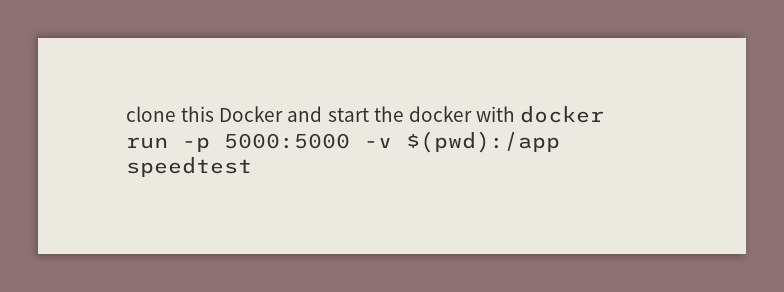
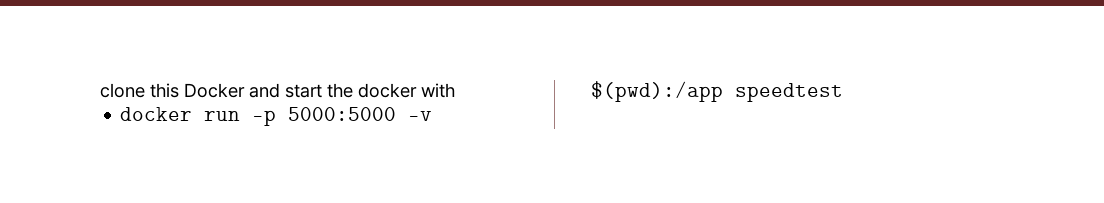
- clone this Docker and start the docker with docker run -p 5000:5000 -v $(pwd):/app speedtest
+ clone this Docker and start the docker with
+ docker run -p 5000:5000 -v $(pwd):/app speedtest

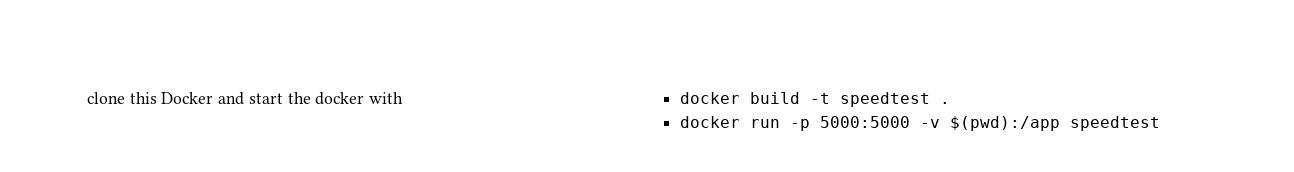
+ docker build -t speedtest .

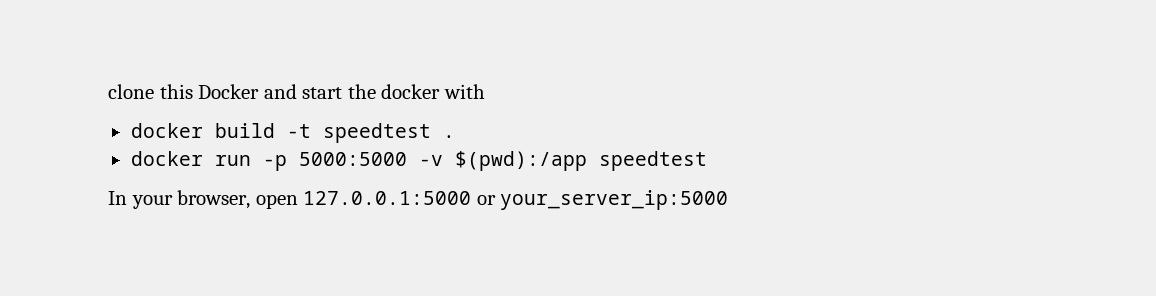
+ In your browser, open 127.0.0.1:5000 or your_server_ip:5000

